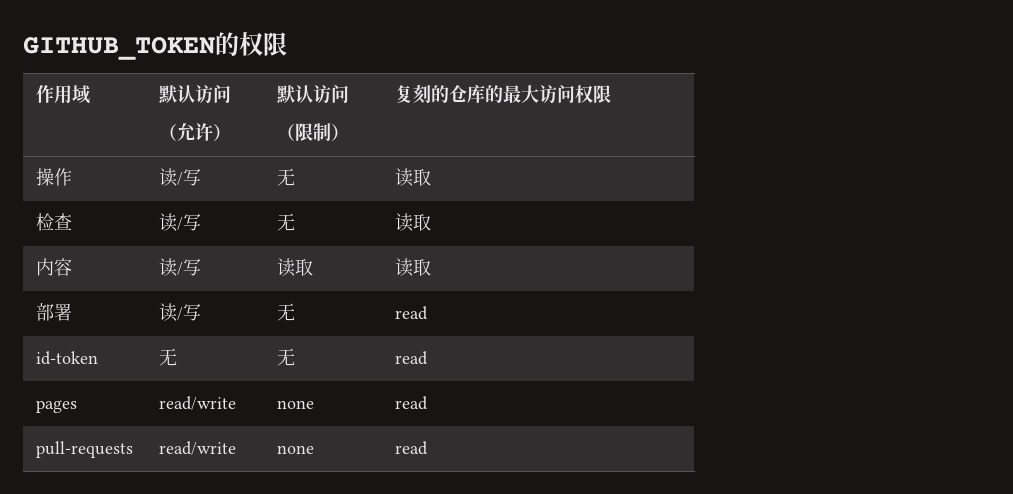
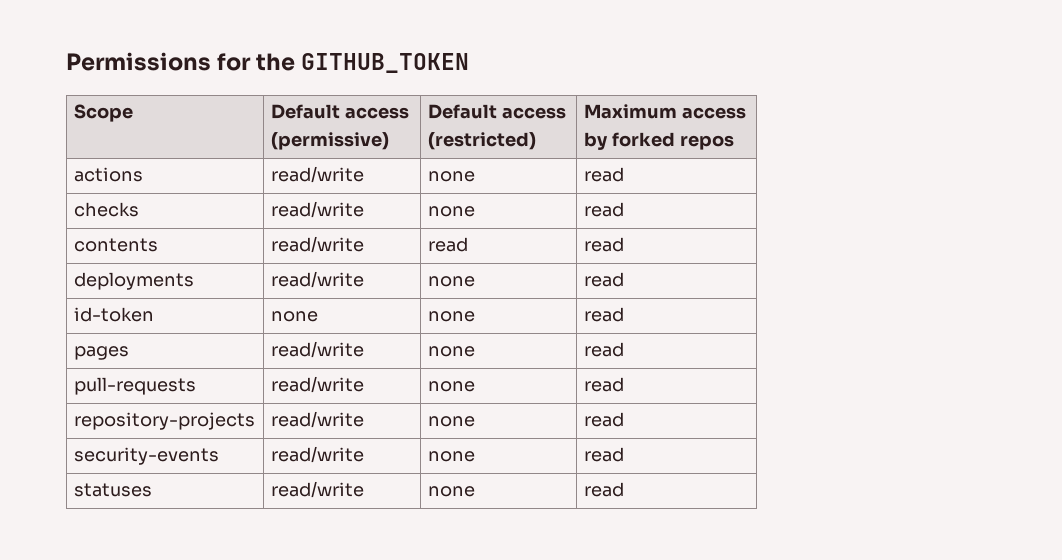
- GITHUB_TOKEN的权限
- 作用域 | 默认访问
- （允许） | 默认访问
- （限制） | 复刻的仓库的最大访问权限
- 操作 | 读/写 | 无 | 读取
- 检查 | 读/写 | 无 | 读取
- 内容 | 读/写 | 读取 | 读取
- 部署 | 读/写 | 无 | read
+ Permissions for the GITHUB_TOKEN
+ Scope | Default access
+ (permissive) | Default access
+ (restricted) | Maximum access
+ by forked repos
+ actions | read/write | none | read
+ checks | read/write | none | read
+ contents | read/write | read | read
+ deployments | read/write | none | read
- id-token | 无 | 无 | read
+ id-token | none | none | read
+ repository-projects | read/write | none | read
+ security-events | read/write | none | read
+ statuses | read/write | none | read

